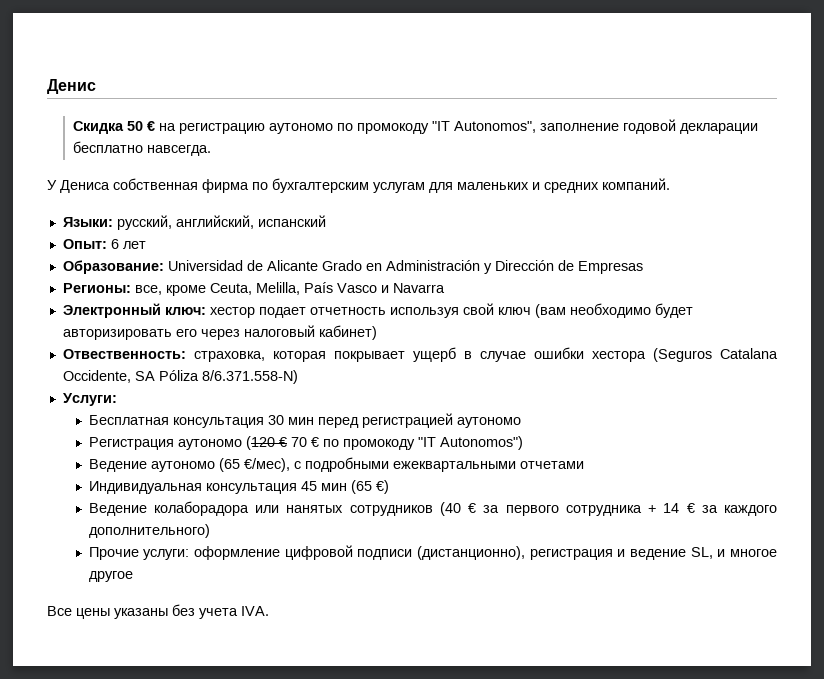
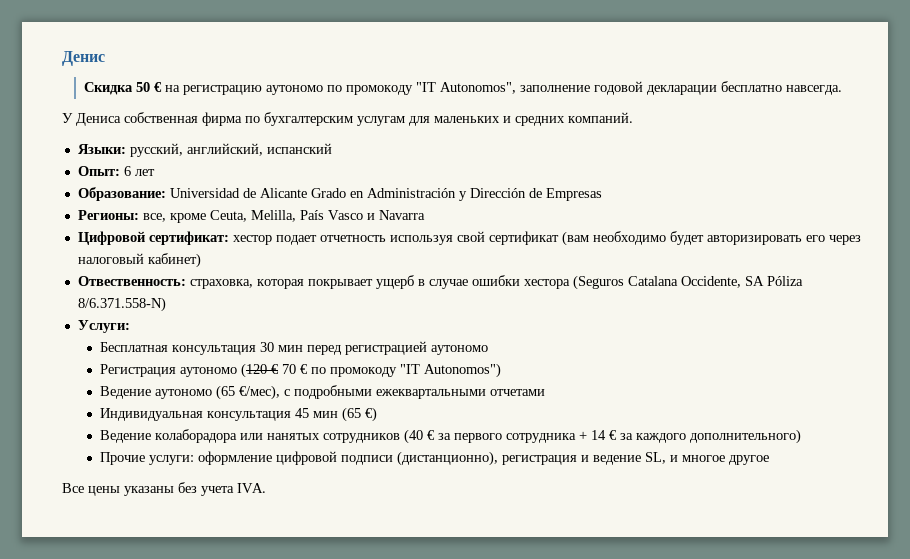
- Электронный ключ: хестор подает отчетность используя свой ключ (вам необходимо будет авторизировать его через налоговый кабинет)
+ Цифровой сертификат: хестор подает отчетность используя свой сертификат (вам необходимо будет авторизировать его через налоговый кабинет)

